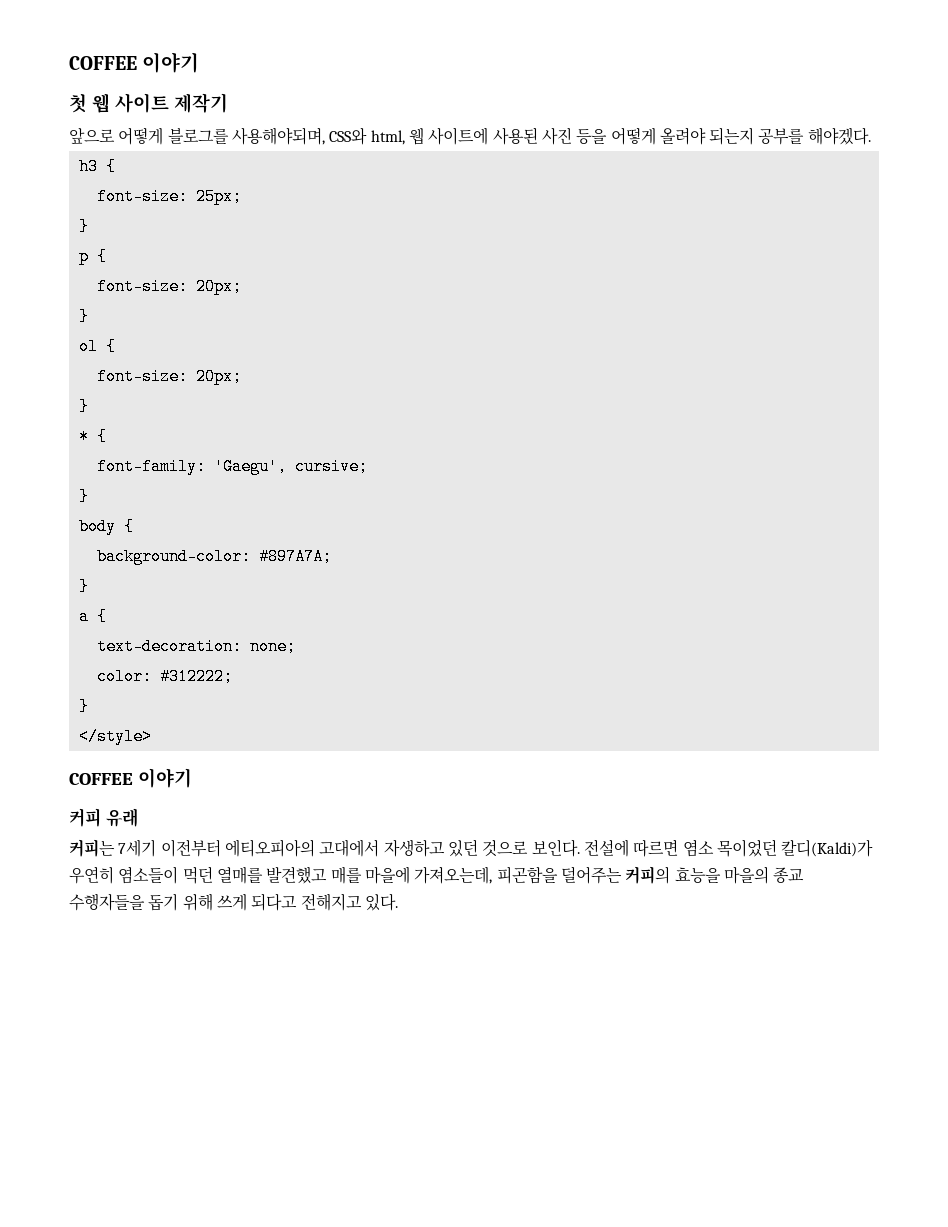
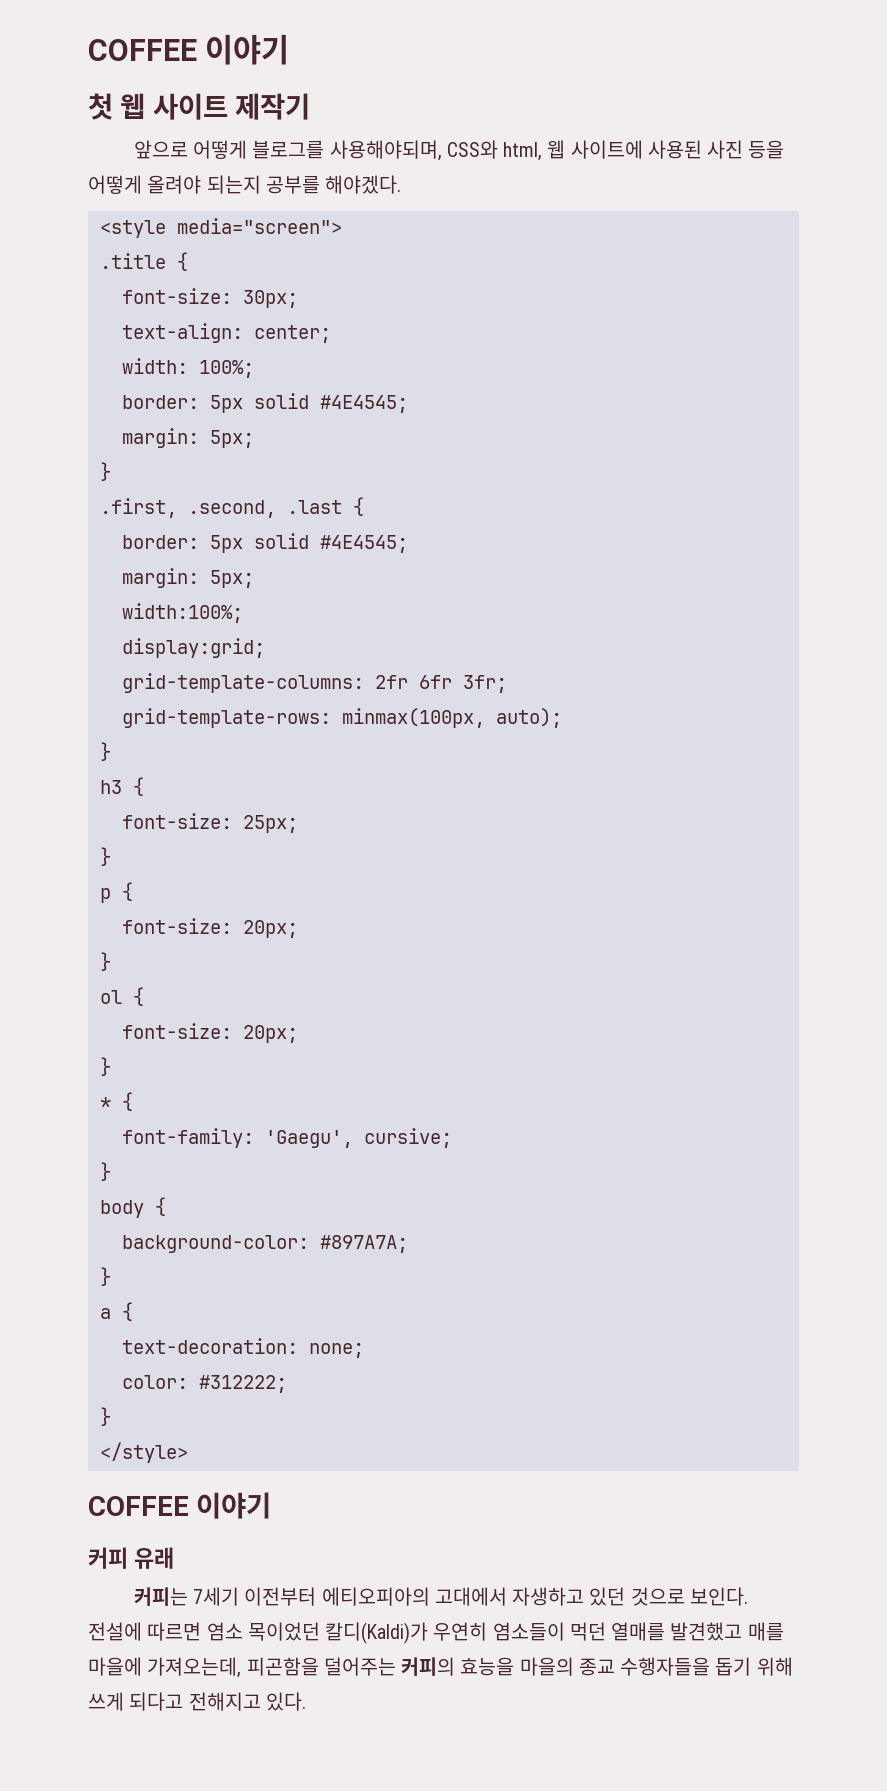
+ <style media="screen">
+ .title {
+ font-size: 30px;
+ text-align: center;
+ width: 100%;
+ border: 5px solid #4E4545;
+ margin: 5px;
+ }
+ .first, .second, .last {
+ border: 5px solid #4E4545;
+ margin: 5px;
+ width:100%;
+ display:grid;
+ grid-template-columns: 2fr 6fr 3fr;
+ grid-template-rows: minmax(100px, auto);
+ }

